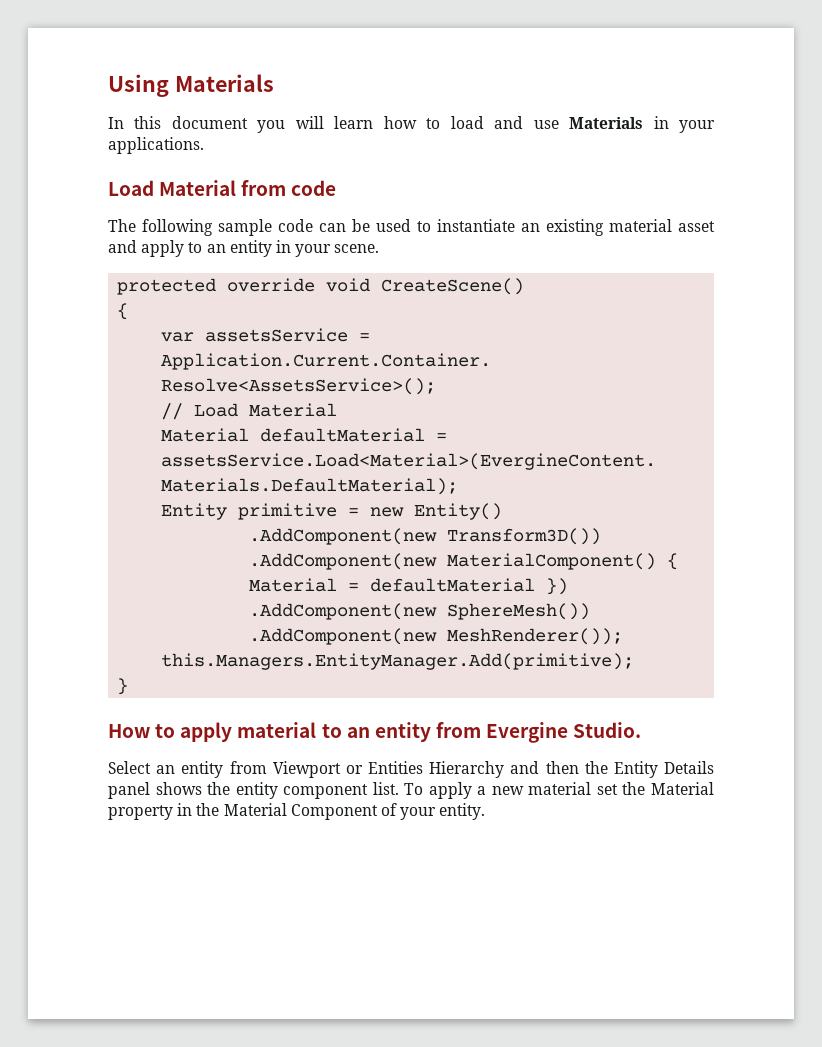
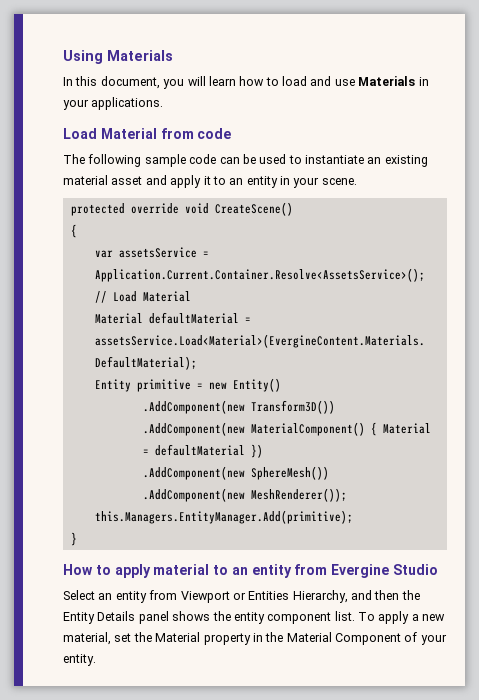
- In this document you will learn how to load and use Materials in your applications.
+ In this document, you will learn how to load and use Materials in your applications.
- The following sample code can be used to instantiate an existing material asset and apply to an entity in your scene.
+ The following sample code can be used to instantiate an existing material asset and apply it to an entity in your scene.
- How to apply material to an entity from Evergine Studio.
+ How to apply material to an entity from Evergine Studio
- Select an entity from Viewport or Entities Hierarchy and then the Entity Details panel shows the entity component list.
+ Select an entity from Viewport or Entities Hierarchy, and then the Entity Details panel shows the entity component list.
- To apply a new material set the Material property in the Material Component of your entity.
+ To apply a new material, set the Material property in the Material Component of your entity.

